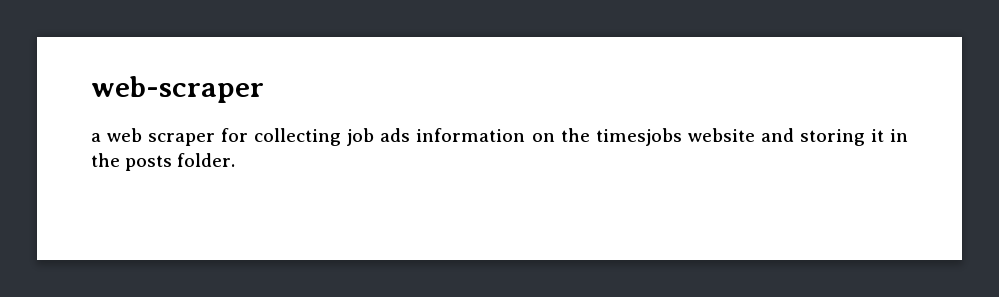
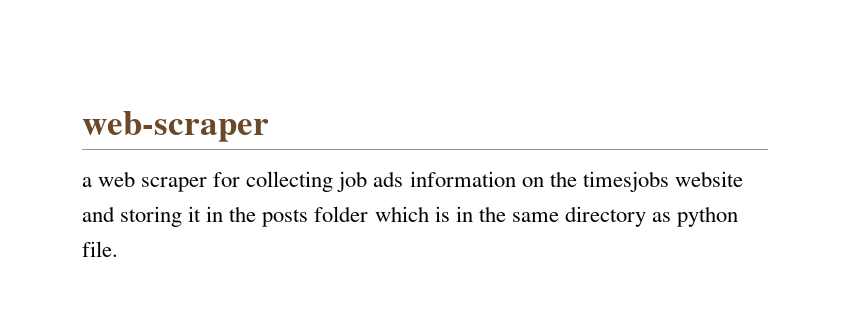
- a web scraper for collecting job ads information on the timesjobs website and storing it in the posts folder.
+ a web scraper for collecting job ads information on the timesjobs website and storing it in the posts folder which is in the same directory as python file.

